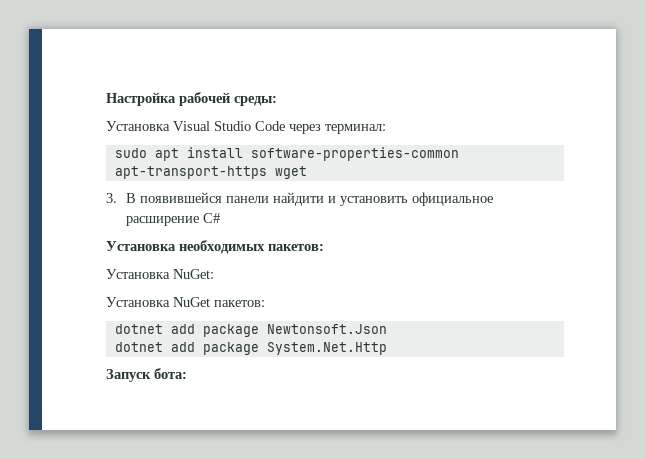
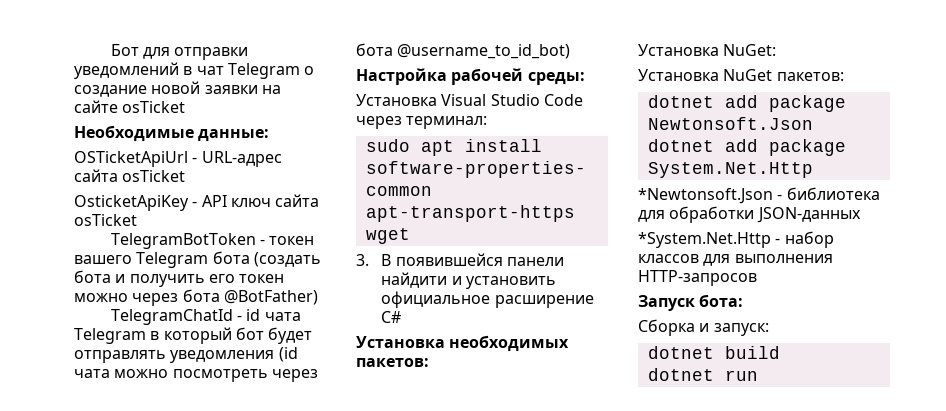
+ Бот для отправки уведомлений в чат Telegram о создание новой заявки на сайте osTicket
+ Необходимые данные:
+ OSTicketApiUrl - URL-адрес сайта osTicket
+ OsticketApiKey - API ключ сайта osTicket
+ TelegramBotToken - токен вашего Telegram бота (создать бота и получить его токен можно через бота @BotFather)
+ TelegramChatId - id чата Telegram в который бот будет отправлять уведомления (id чата можно посмотреть через бота @username_to_id_bot)
+ *Newtonsoft.Json - библиотека для обработки JSON-данных
+ *System.Net.Http - набор классов для выполнения HTTP-запросов
  Запуск бота:
+ Сборка и запуск:
+ dotnet build
+ dotnet run

